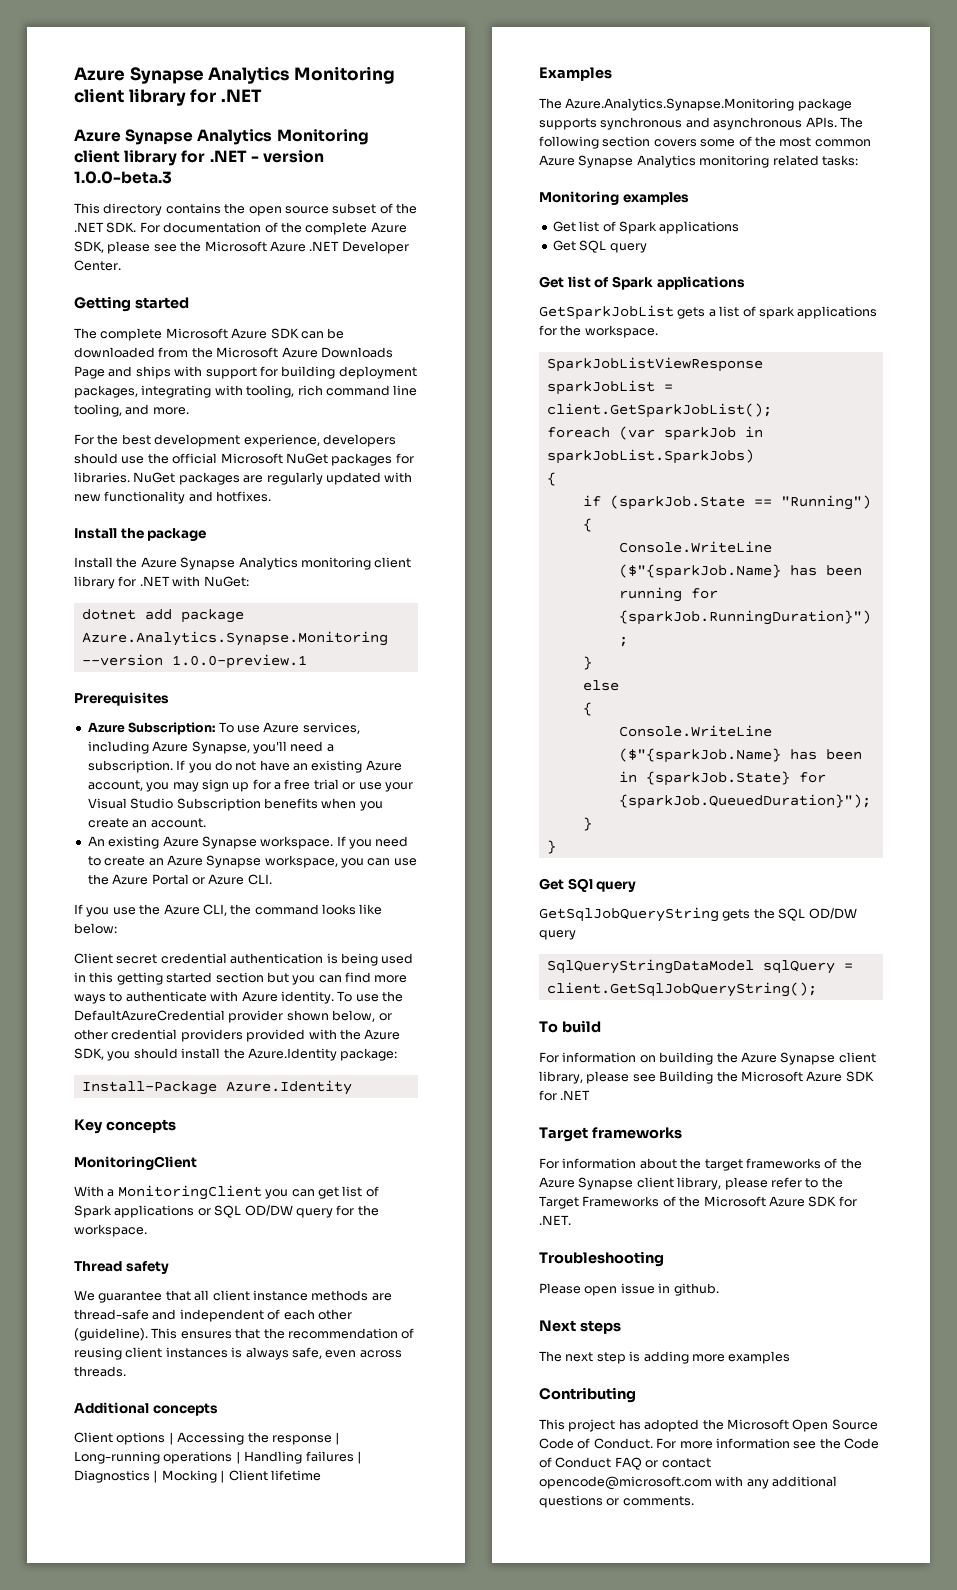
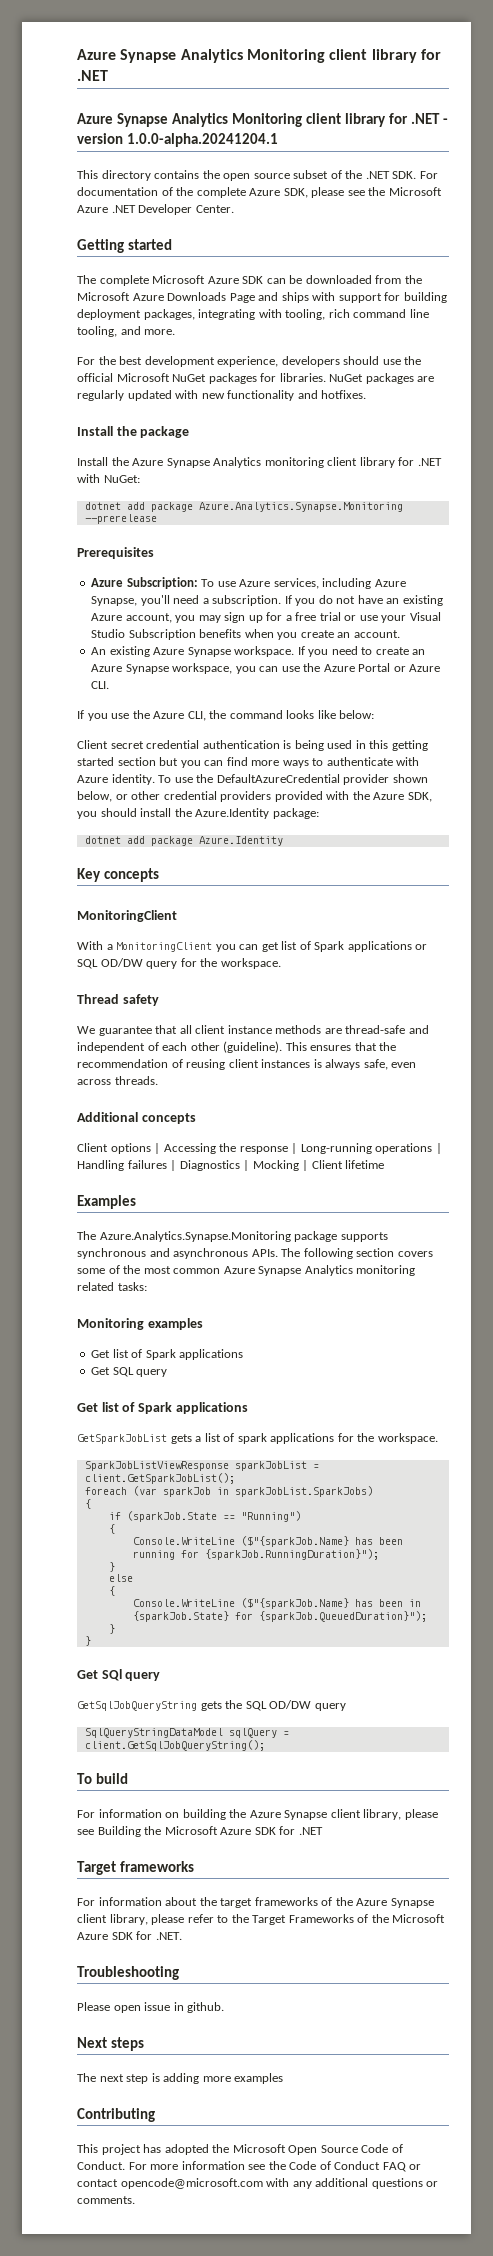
- Azure Synapse Analytics Monitoring client library for .NET - version 1.0.0-beta.3
+ Azure Synapse Analytics Monitoring client library for .NET - version 1.0.0-alpha.20241204.1
- dotnet add package Azure.Analytics.Synapse.Monitoring --version 1.0.0-preview.1
+ dotnet add package Azure.Analytics.Synapse.Monitoring --prerelease
- Install-Package Azure.Identity
+ dotnet add package Azure.Identity

